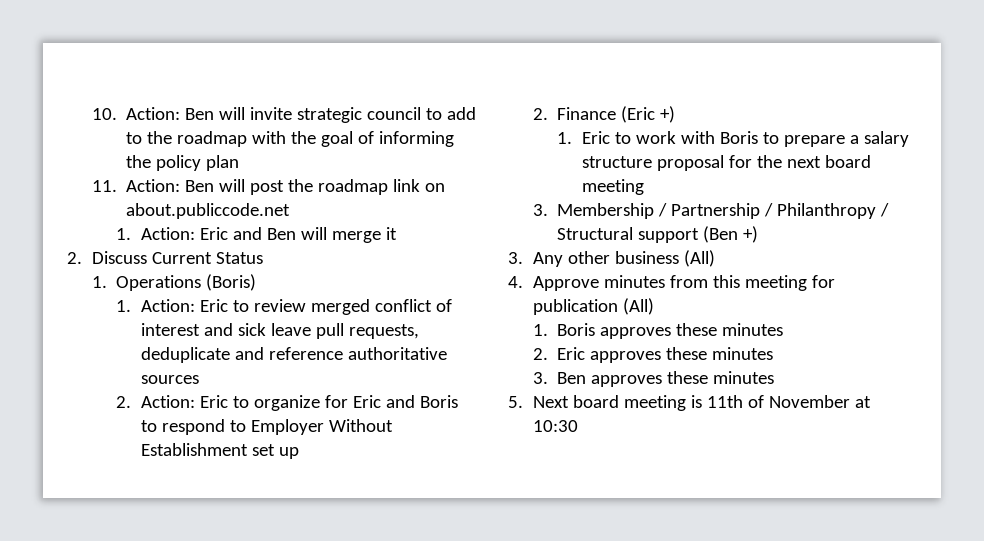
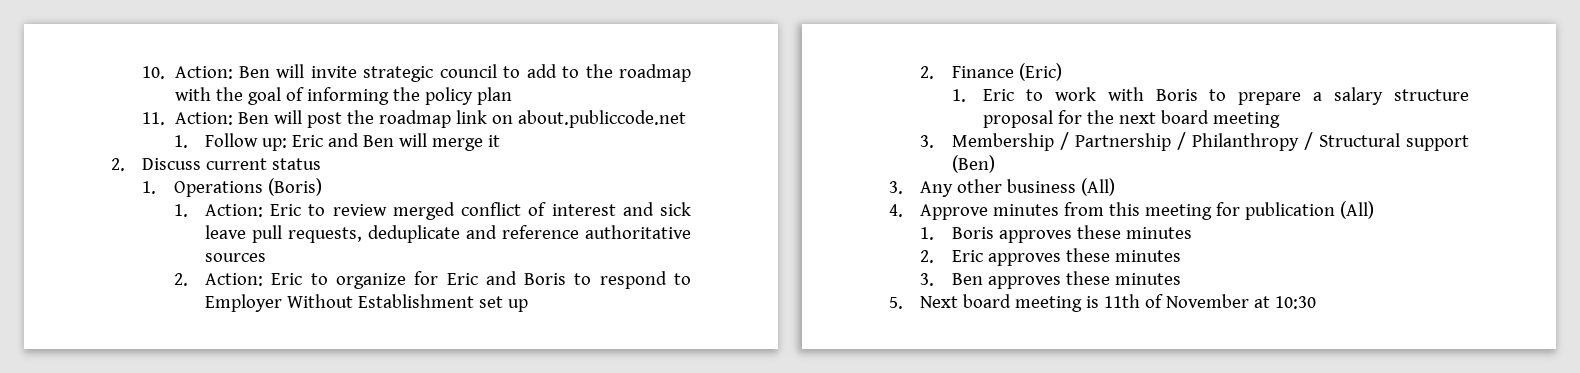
- 1. Action: Eric and Ben will merge it
+ 1. Follow up: Eric and Ben will merge it
- 2. Discuss Current Status
+ 2. Discuss current status
- 2. Finance (Eric +)
+ 2. Finance (Eric)
- 3. Membership / Partnership / Philanthropy / Structural support (Ben +)
+ 3. Membership / Partnership / Philanthropy / Structural support (Ben)

